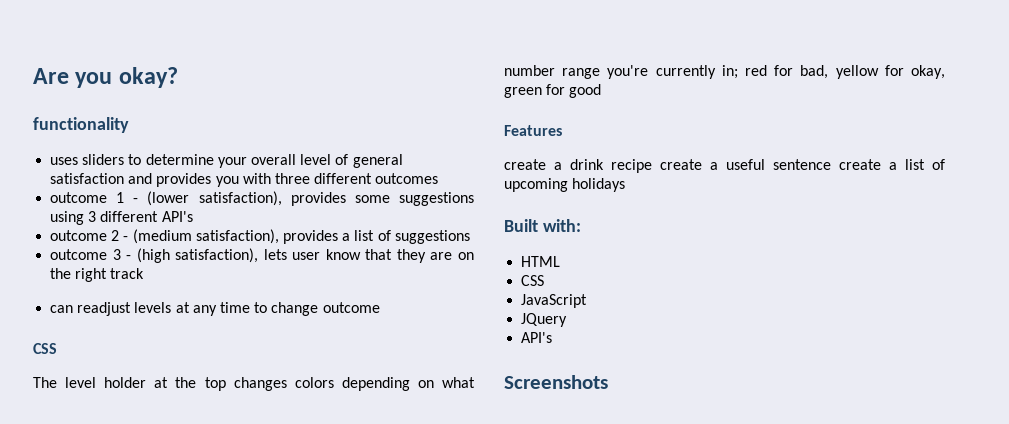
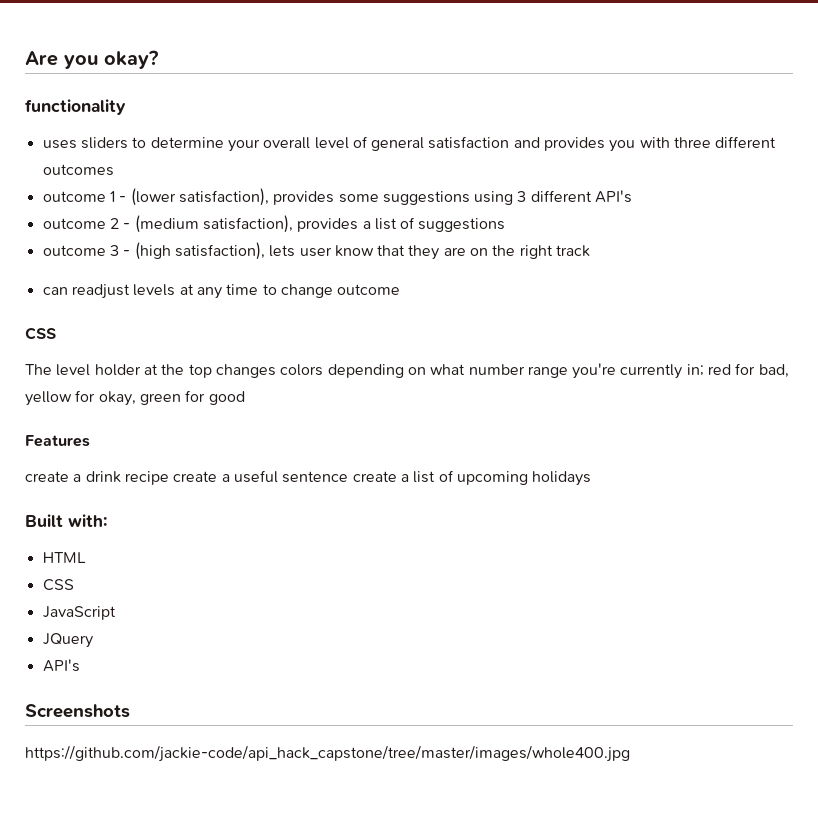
+ https://github.com/jackie-code/api_hack_capstone/tree/master/images/whole400.jpg

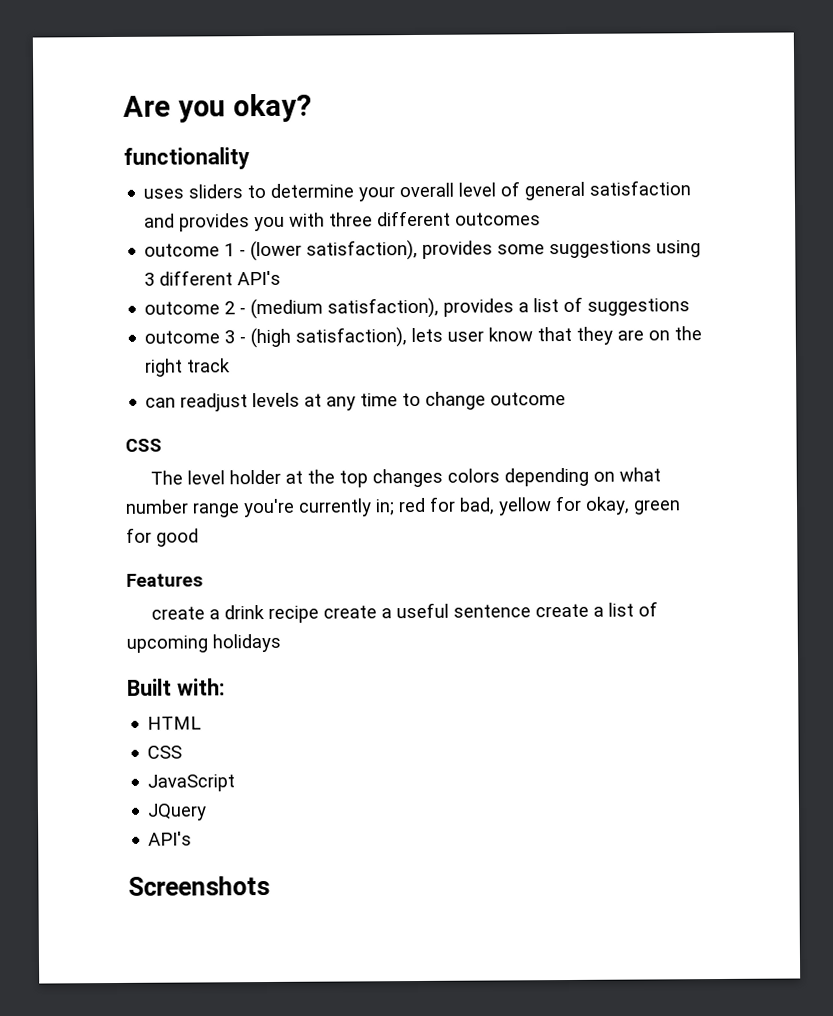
- https://github.com/jackie-code/api_hack_capstone/tree/master/images/whole400.jpg

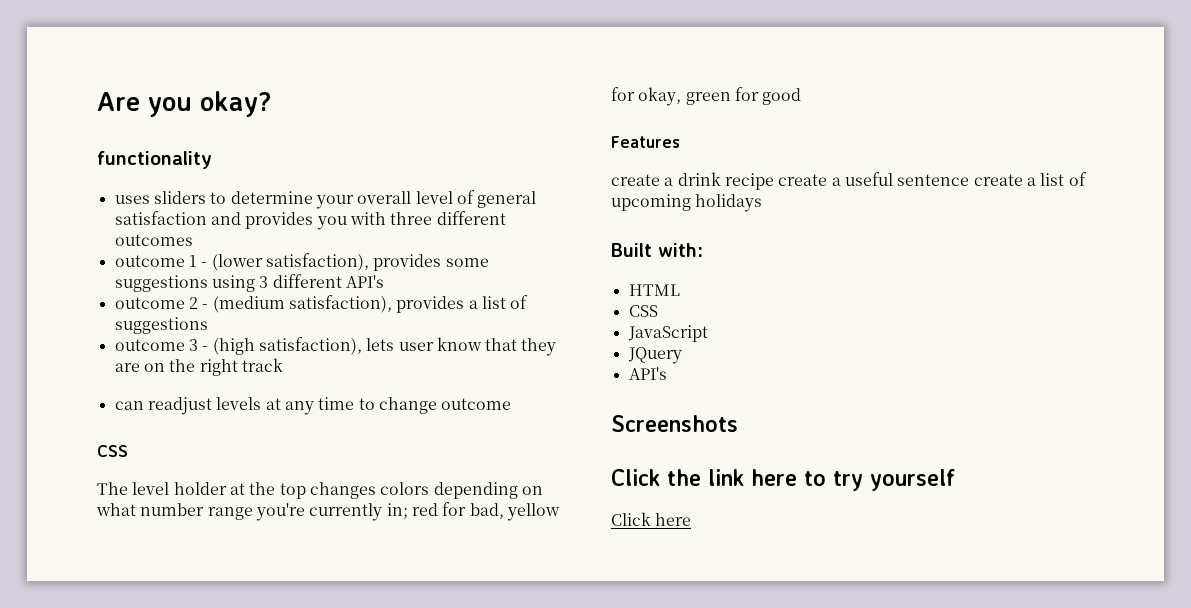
+ Click the link here to try yourself
+ Click here

